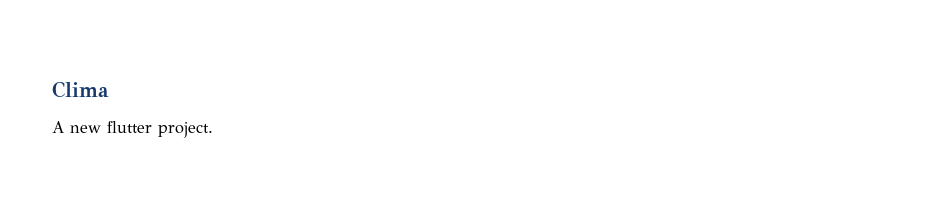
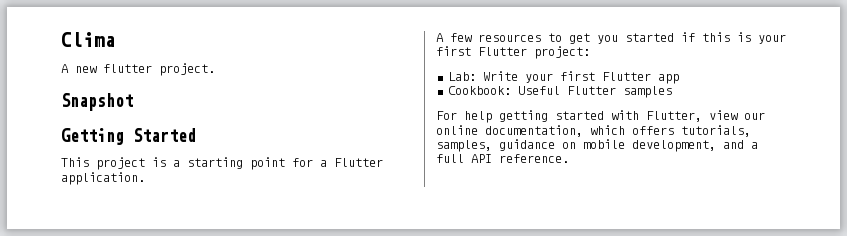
+ Snapshot
+ Getting Started
+ This project is a starting point for a Flutter application.
+ A few resources to get you started if this is your first Flutter project:
+ Lab: Write your first Flutter app
+ Cookbook: Useful Flutter samples
+ For help getting started with Flutter, view our online documentation, which offers tutorials, samples, guidance on mobile development, and a full API reference.

